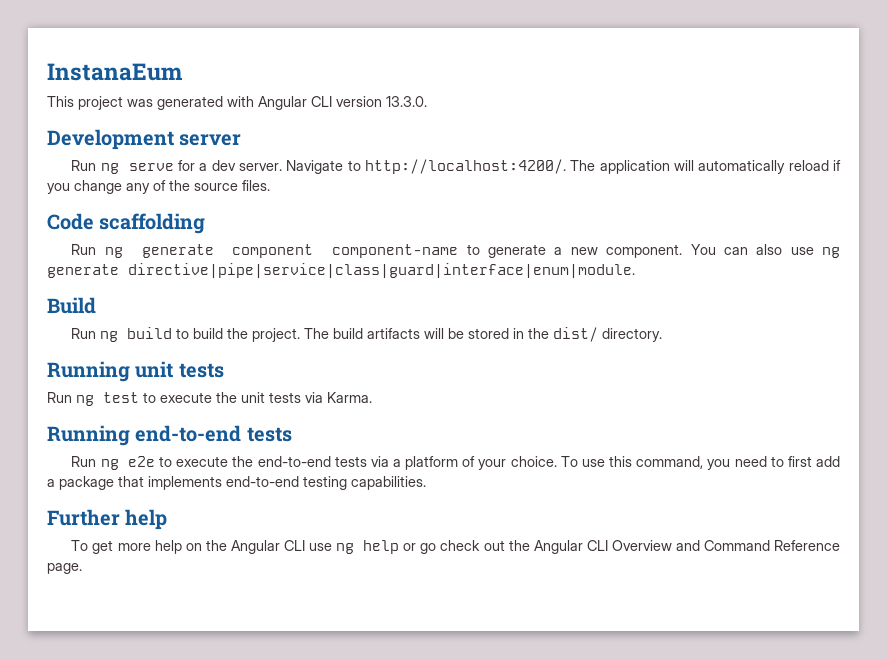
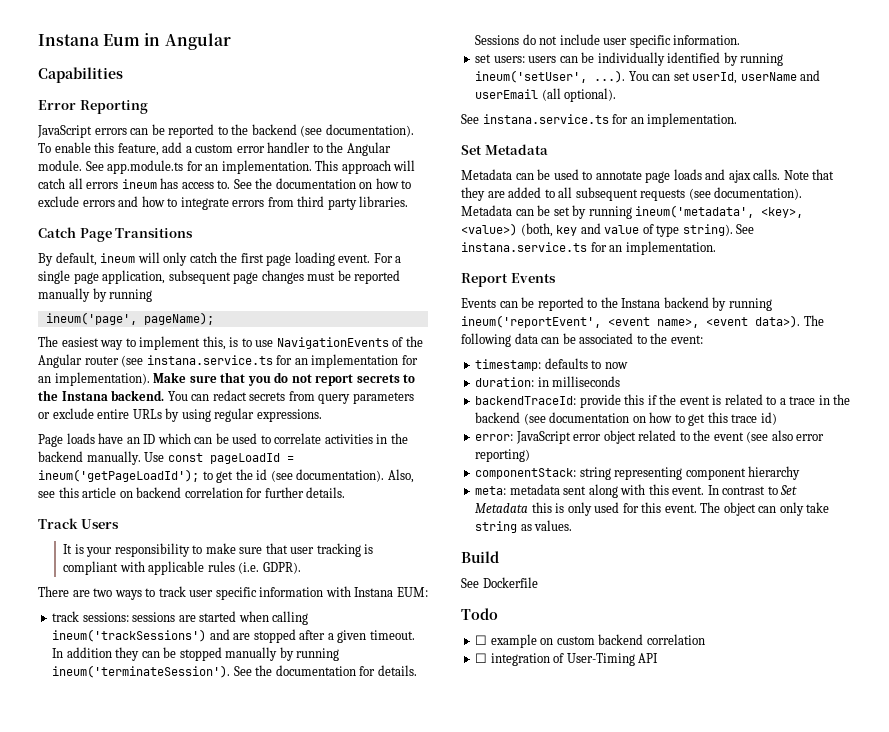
- InstanaEum
- This project was generated with Angular CLI version 13.3.0.
- Development server
- Run ng serve for a dev server. Navigate to http://localhost:4200/. The application will automatically reload if you change any of the source files.
- Code scaffolding
- Run ng generate component component-name to generate a new component. You can also use ng generate directive|pipe|service|class|guard|interface|enum|module.
+ Instana Eum in Angular
+ Capabilities
+ Error Reporting
+ JavaScript errors can be reported to the backend (see documentation). To enable this feature, add a custom error handler to the Angular module. See app.module.ts for an implementation. This approach will catch all errors ineum has access to. See the documentation on how to exclude errors and how to integrate errors from third party libraries.
+ Catch Page Transitions
+ By default, ineum will only catch the first page loading event. For a single page application, subsequent page changes must be reported manually by running
+ ineum('page', pageName);
+ The easiest way to implement this, is to use NavigationEvents of the Angular router (see instana.service.ts for an implementation for an implementation). Make sure that you do not report secrets to the Instana backend. You can redact secrets from query parameters or exclude entire URLs by using regular expressions.
+ Page loads have an ID which can be used to correlate activities in the backend manually. Use const pageLoadId = ineum('getPageLoadId'); to get the id (see documentation). Also, see this article on backend correlation for further details.
+ Track Users
+ It is your responsibility to make sure that user tracking is compliant with applicable rules (i.e. GDPR).
+ There are two ways to track user specific information with Instana EUM:
+ track sessions: sessions are started when calling ineum('trackSessions') and are stopped after a given timeout. In addition they can be stopped manually by running ineum('terminateSession'). See the documentation for details. Sessions do not include user specific information.
+ set users: users can be individually identified by running ineum('setUser', ...). You can set userId, userName and userEmail (all optional).
+ See instana.service.ts for an implementation.
+ Set Metadata
+ Metadata can be used to annotate page loads and ajax calls. Note that they are added to all subsequent requests (see documentation). Metadata can be set by running ineum('metadata', <key>, <value>) (both, key and value of type string). See instana.service.ts for an implementation.
+ Report Events
+ Events can be reported to the Instana backend by running ineum('reportEvent', <event name>, <event data>). The following data can be associated to the event:
+ timestamp: defaults to now
+ duration: in milliseconds
+ backendTraceId: provide this if the event is related to a trace in the backend (see documentation on how to get this trace id)
+ error: JavaScript error object related to the event (see also error reporting)
+ componentStack: string representing component hierarchy
+ meta: metadata sent along with this event. In contrast to Set Metadata this is only used for this event. The object can only take string as values.
  Build
- Run ng build to build the project. The build artifacts will be stored in the dist/ directory.
- Running unit tests
- Run ng test to execute the unit tests via Karma.
- Running end-to-end tests
- Run ng e2e to execute the end-to-end tests via a platform of your choice. To use this command, you need to first add a package that implements end-to-end testing capabilities.
- Further help
- To get more help on the Angular CLI use ng help or go check out the Angular CLI Overview and Command Reference page.
+ See Dockerfile
+ Todo
+ ☐ example on custom backend correlation
+ ☐ integration of User-Timing API

